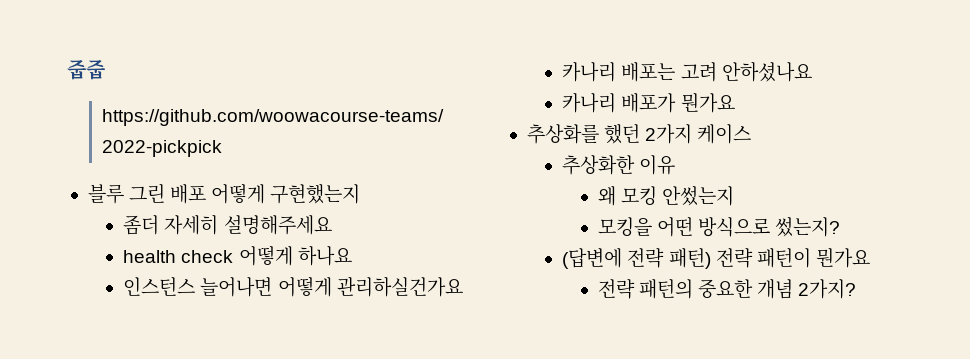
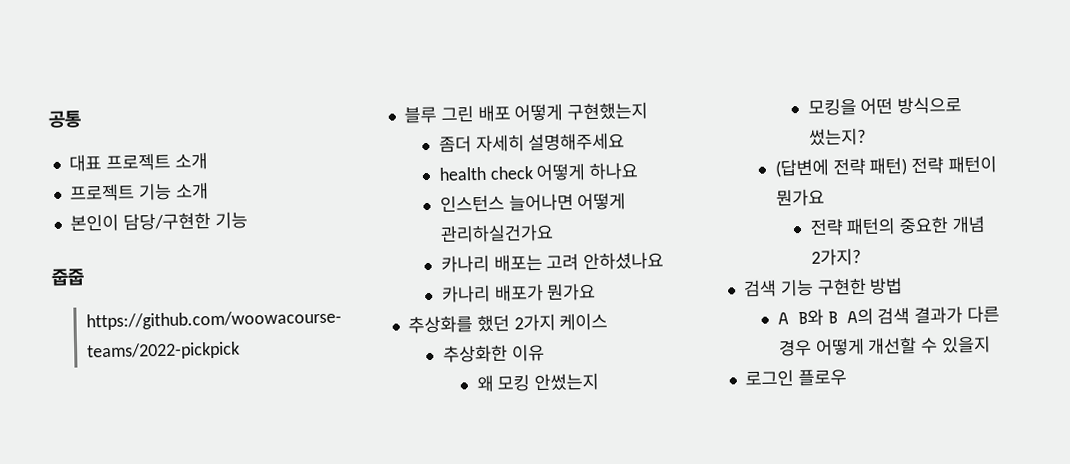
+ 공통
+ 대표 프로젝트 소개
+ 프로젝트 기능 소개
+ 본인이 담당/구현한 기능
+ 검색 기능 구현한 방법
+ A B와 B A의 검색 결과가 다른 경우 어떻게 개선할 수 있을지
+ 로그인 플로우

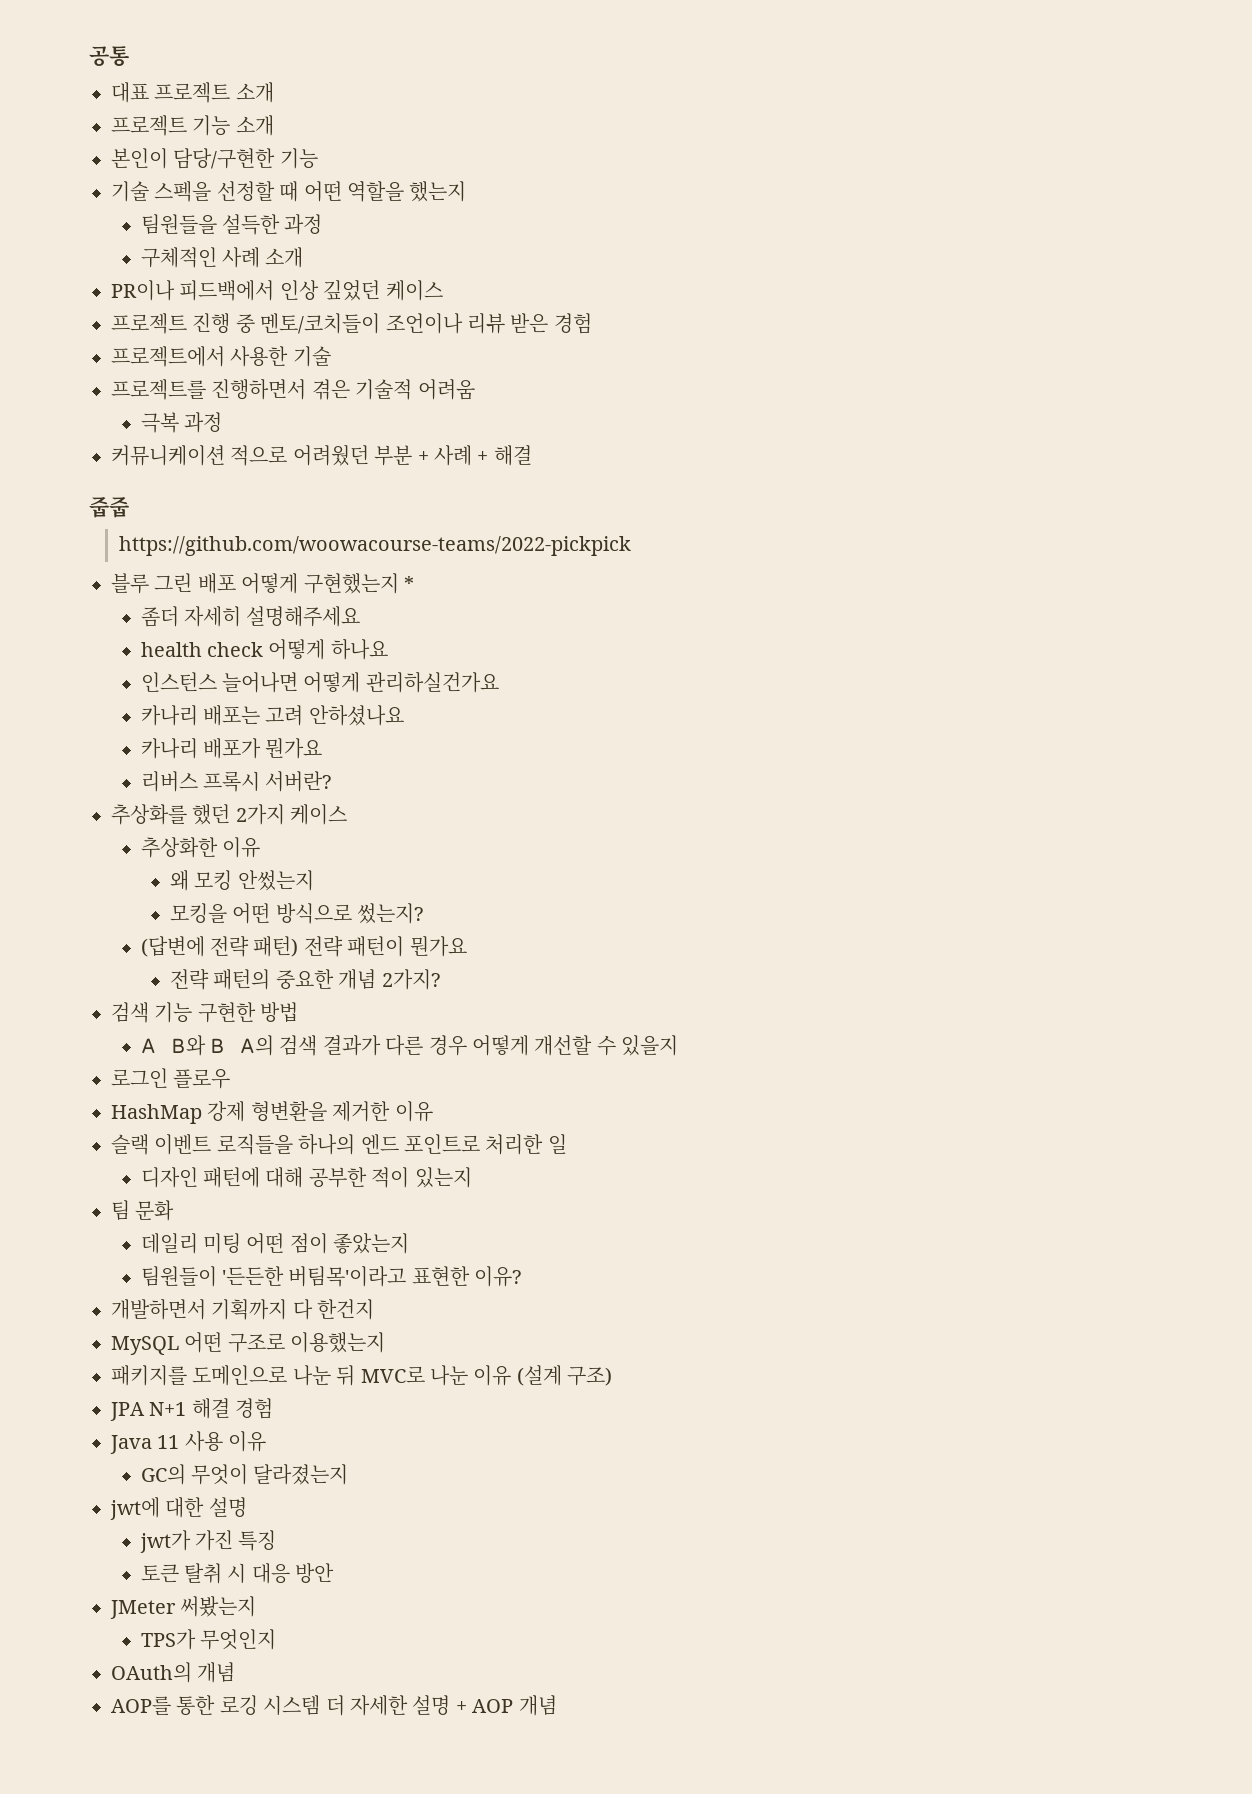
+ 기술 스펙을 선정할 때 어떤 역할을 했는지
+ 팀원들을 설득한 과정
+ 구체적인 사례 소개
+ PR이나 피드백에서 인상 깊었던 케이스
+ 프로젝트 진행 중 멘토/코치들이 조언이나 리뷰 받은 경험
+ 프로젝트에서 사용한 기술
+ 프로젝트를 진행하면서 겪은 기술적 어려움
+ 극복 과정
+ 커뮤니케이션 적으로 어려웠던 부분 + 사례 + 해결
- 블루 그린 배포 어떻게 구현했는지
+ 블루 그린 배포 어떻게 구현했는지 *
+ 리버스 프록시 서버란?
+ HashMap 강제 형변환을 제거한 이유
+ 슬랙 이벤트 로직들을 하나의 엔드 포인트로 처리한 일
+ 디자인 패턴에 대해 공부한 적이 있는지
+ 팀 문화
+ 데일리 미팅 어떤 점이 좋았는지
+ 팀원들이 '든든한 버팀목'이라고 표현한 이유?
+ 개발하면서 기획까지 다 한건지
+ MySQL 어떤 구조로 이용했는지
+ 패키지를 도메인으로 나눈 뒤 MVC로 나눈 이유 (설계 구조)
+ JPA N+1 해결 경험
+ Java 11 사용 이유
+ GC의 무엇이 달라졌는지
+ jwt에 대한 설명
+ jwt가 가진 특징
+ 토큰 탈취 시 대응 방안
+ JMeter 써봤는지
+ TPS가 무엇인지
+ OAuth의 개념
+ AOP를 통한 로깅 시스템 더 자세한 설명 + AOP 개념

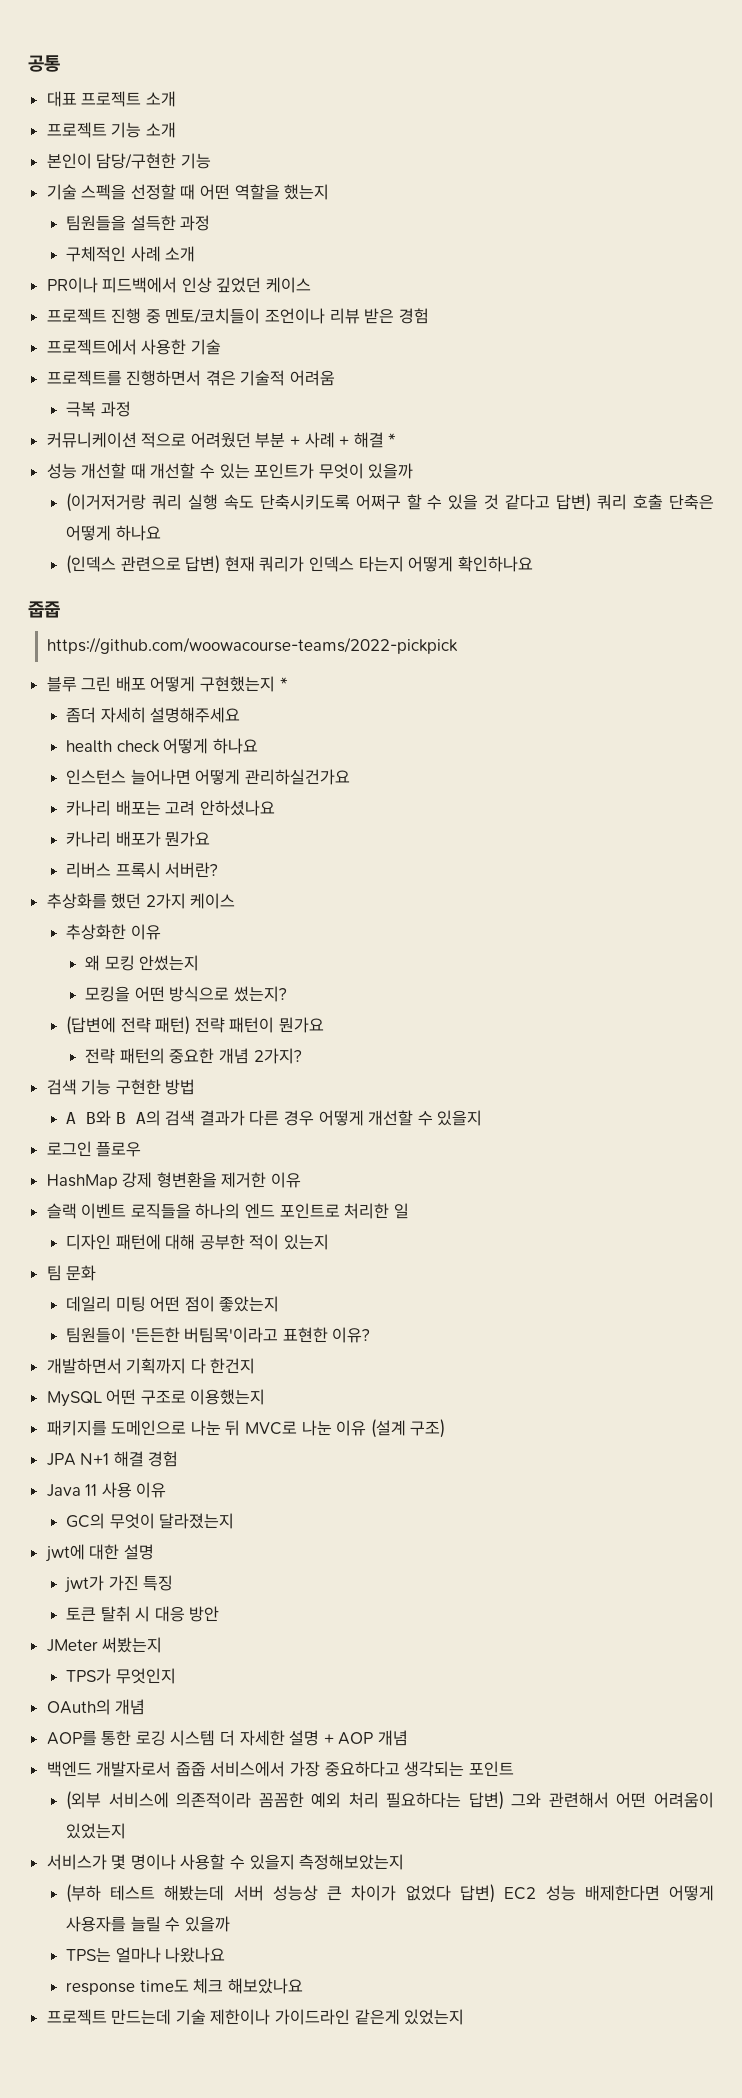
- 커뮤니케이션 적으로 어려웠던 부분 + 사례 + 해결
+ 커뮤니케이션 적으로 어려웠던 부분 + 사례 + 해결 *
+ 성능 개선할 때 개선할 수 있는 포인트가 무엇이 있을까
+ (이거저거랑 쿼리 실행 속도 단축시키도록 어쩌구 할 수 있을 것 같다고 답변) 쿼리 호출 단축은 어떻게 하나요
+ (인덱스 관련으로 답변) 현재 쿼리가 인덱스 타는지 어떻게 확인하나요
+ 백엔드 개발자로서 줍줍 서비스에서 가장 중요하다고 생각되는 포인트
+ (외부 서비스에 의존적이라 꼼꼼한 예외 처리 필요하다는 답변) 그와 관련해서 어떤 어려움이 있었는지
+ 서비스가 몇 명이나 사용할 수 있을지 측정해보았는지
+ (부하 테스트 해봤는데 서버 성능상 큰 차이가 없었다 답변) EC2 성능 배제한다면 어떻게 사용자를 늘릴 수 있을까
+ TPS는 얼마나 나왔나요
+ response time도 체크 해보았나요
+ 프로젝트 만드는데 기술 제한이나 가이드라인 같은게 있었는지

